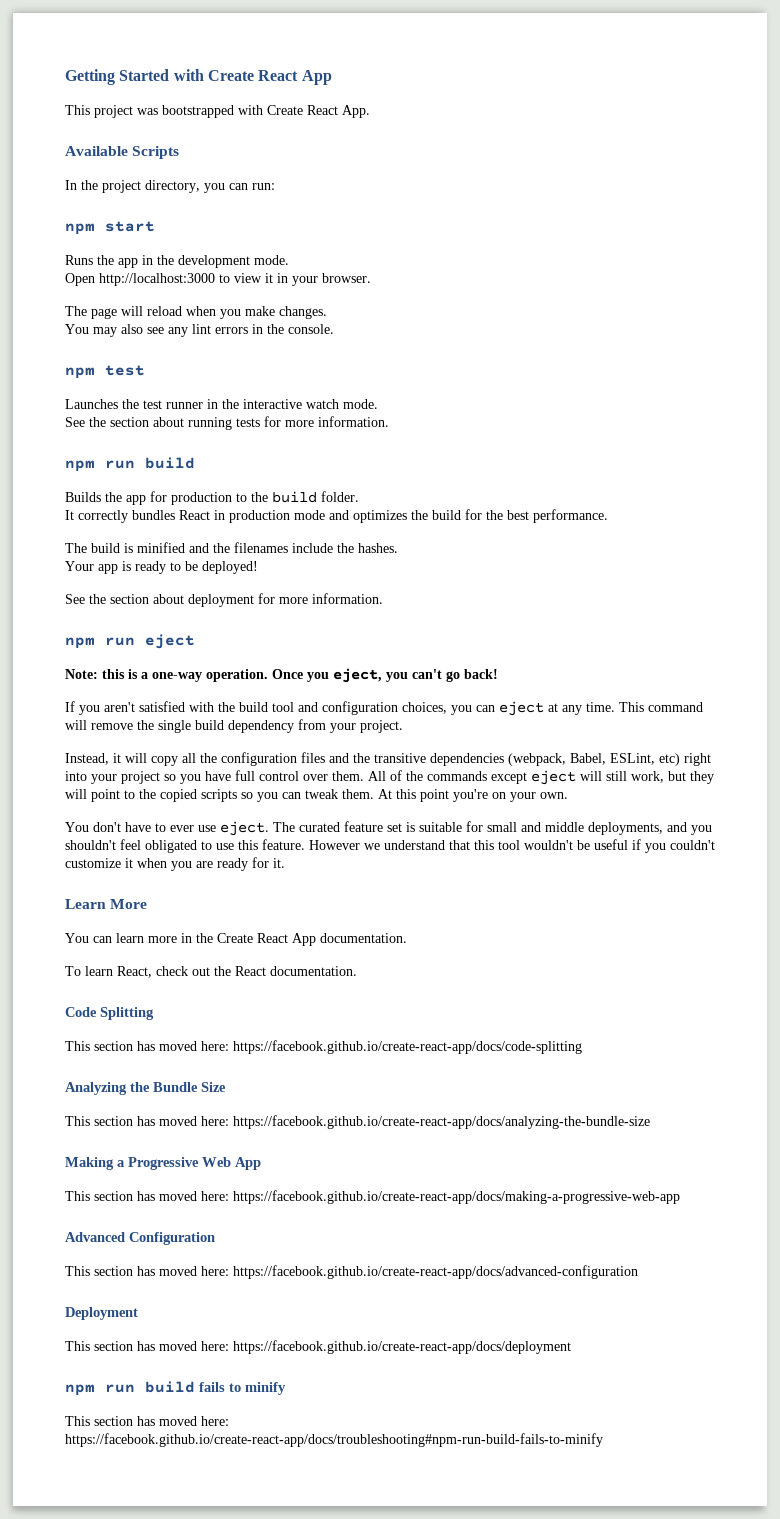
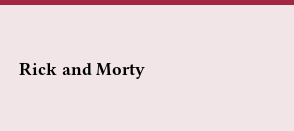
- Getting Started with Create React App
- This project was bootstrapped with Create React App.
- Available Scripts
- In the project directory, you can run:
- npm start
- Runs the app in the development mode.
- Open http://localhost:3000 to view it in your browser.
- The page will reload when you make changes.
- You may also see any lint errors in the console.
- npm test
- Launches the test runner in the interactive watch mode.
- See the section about running tests for more information.
- npm run build
- Builds the app for production to the build folder.
- It correctly bundles React in production mode and optimizes the build for the best performance.
- The build is minified and the filenames include the hashes.
- Your app is ready to be deployed!
- See the section about deployment for more information.
- npm run eject
- Note: this is a one-way operation. Once you eject, you can't go back!
- If you aren't satisfied with the build tool and configuration choices, you can eject at any time. This command will remove the single build dependency from your project.
- Instead, it will copy all the configuration files and the transitive dependencies (webpack, Babel, ESLint, etc) right into your project so you have full control over them. All of the commands except eject will still work, but they will point to the copied scripts so you can tweak them. At this point you're on your own.
- You don't have to ever use eject. The curated feature set is suitable for small and middle deployments, and you shouldn't feel obligated to use this feature. However we understand that this tool wouldn't be useful if you couldn't customize it when you are ready for it.
- Learn More
- You can learn more in the Create React App documentation.
- To learn React, check out the React documentation.
- Code Splitting
- This section has moved here: https://facebook.github.io/create-react-app/docs/code-splitting
- Analyzing the Bundle Size
- This section has moved here: https://facebook.github.io/create-react-app/docs/analyzing-the-bundle-size
- Making a Progressive Web App
- This section has moved here: https://facebook.github.io/create-react-app/docs/making-a-progressive-web-app
- Advanced Configuration
- This section has moved here: https://facebook.github.io/create-react-app/docs/advanced-configuration
- Deployment
- This section has moved here: https://facebook.github.io/create-react-app/docs/deployment
- npm run build fails to minify
- This section has moved here: https://facebook.github.io/create-react-app/docs/troubleshooting#npm-run-build-fails-to-minify
+ Rick and Morty

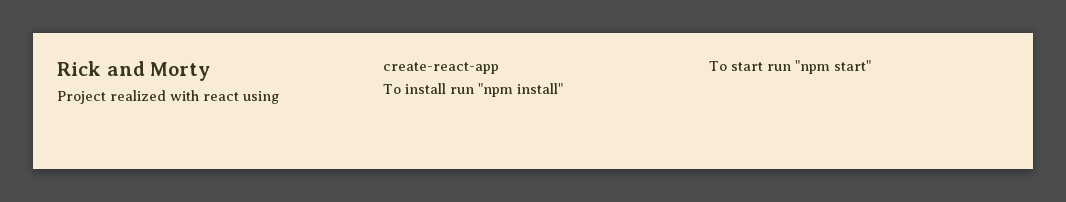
+ Project realized with react using create-react-app
+ To install run "npm install"
+ To start run "npm start"

